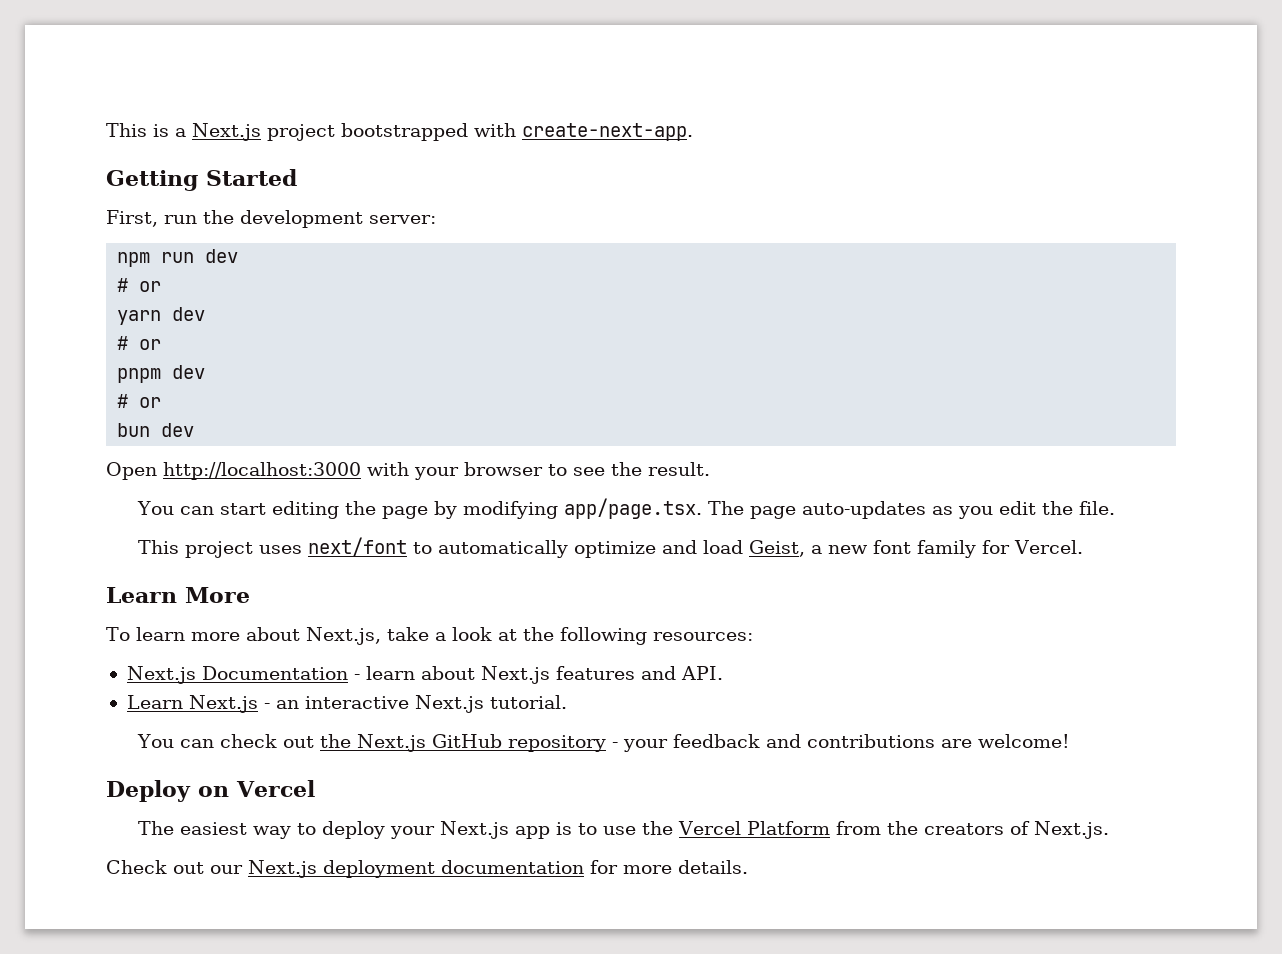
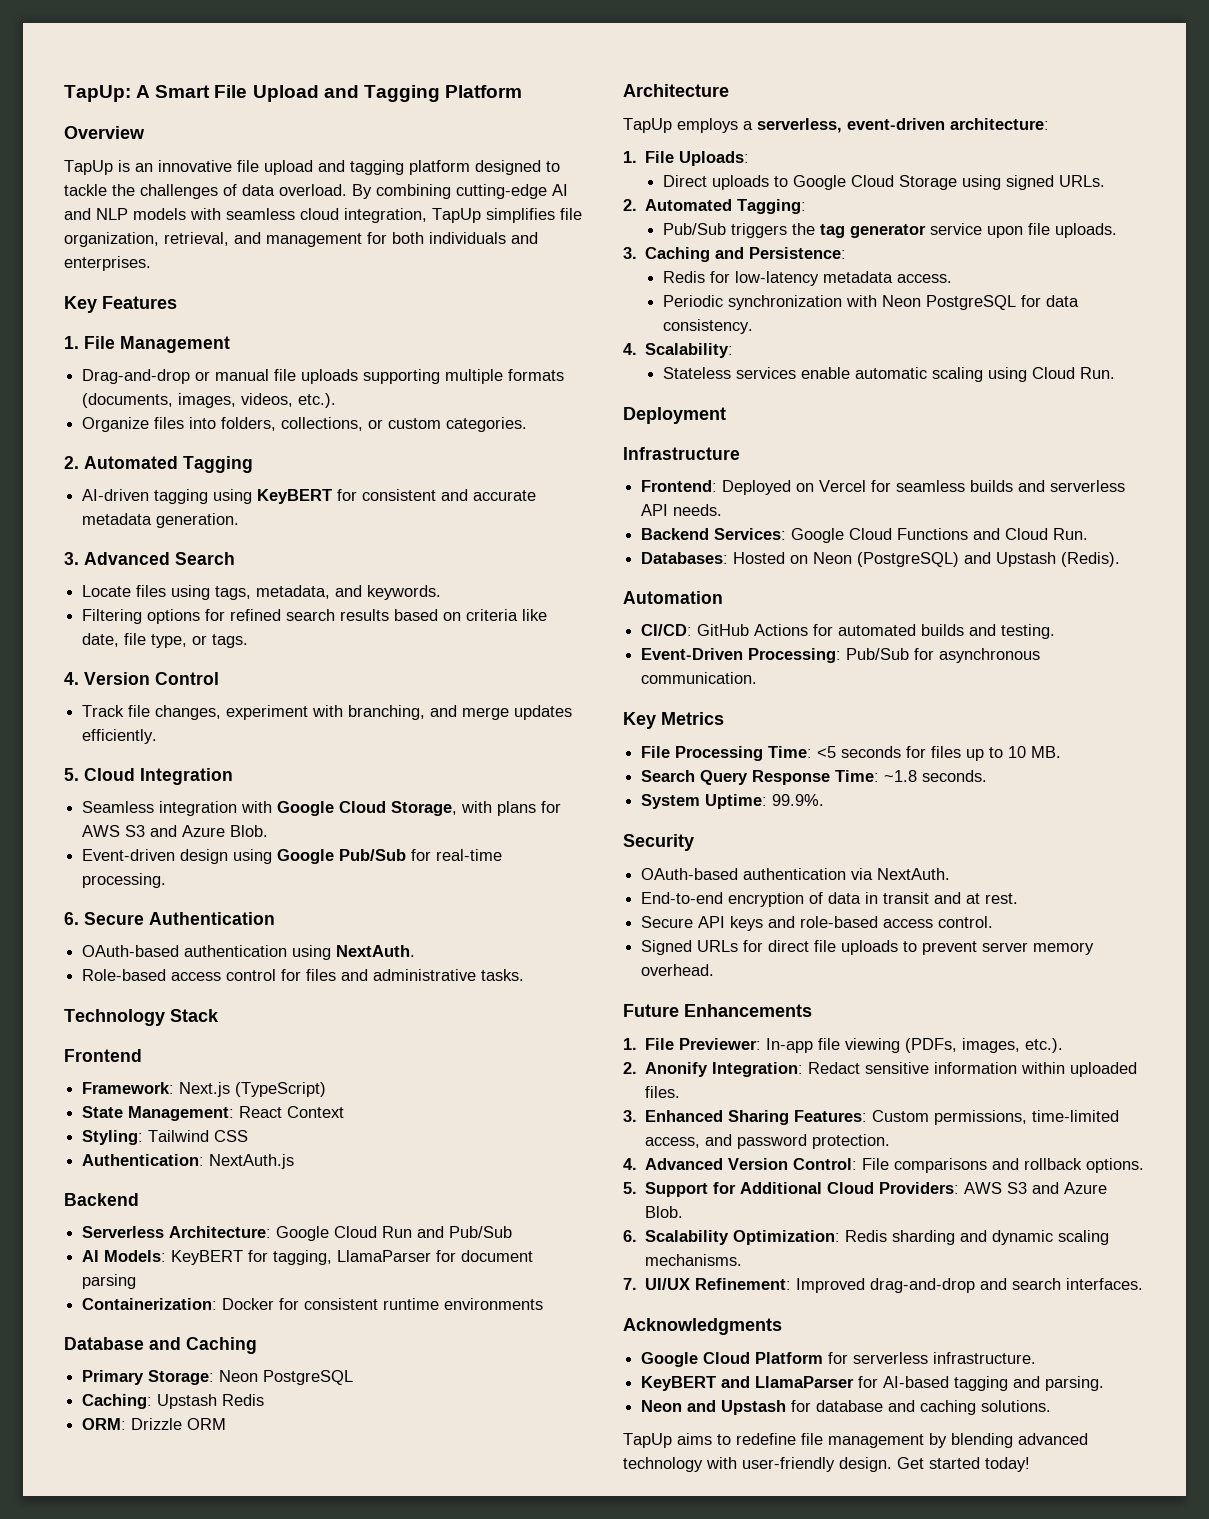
- This is a Next.js project bootstrapped with create-next-app.
- Getting Started
- First, run the development server:
- npm run dev
- # or
- yarn dev
- # or
- pnpm dev
- # or
- bun dev
- Open http://localhost:3000 with your browser to see the result.
- You can start editing the page by modifying app/page.tsx. The page auto-updates as you edit the file.
- This project uses next/font to automatically optimize and load Geist, a new font family for Vercel.
- Learn More
- To learn more about Next.js, take a look at the following resources:
- Next.js Documentation - learn about Next.js features and API.
- Learn Next.js - an interactive Next.js tutorial.
- You can check out the Next.js GitHub repository - your feedback and contributions are welcome!
- Deploy on Vercel
- The easiest way to deploy your Next.js app is to use the Vercel Platform from the creators of Next.js.
- Check out our Next.js deployment documentation for more details.
+ TapUp: A Smart File Upload and Tagging Platform
+ Overview
+ TapUp is an innovative file upload and tagging platform designed to tackle the challenges of data overload. By combining cutting-edge AI and NLP models with seamless cloud integration, TapUp simplifies file organization, retrieval, and management for both individuals and enterprises.
+ Key Features
+ 1. File Management
+ Drag-and-drop or manual file uploads supporting multiple formats (documents, images, videos, etc.).
+ Organize files into folders, collections, or custom categories.
+ 2. Automated Tagging
+ AI-driven tagging using KeyBERT for consistent and accurate metadata generation.
+ 3. Advanced Search
+ Locate files using tags, metadata, and keywords.
+ Filtering options for refined search results based on criteria like date, file type, or tags.
+ 4. Version Control
+ Track file changes, experiment with branching, and merge updates efficiently.
+ 5. Cloud Integration
+ Seamless integration with Google Cloud Storage, with plans for AWS S3 and Azure Blob.
+ Event-driven design using Google Pub/Sub for real-time processing.
+ 6. Secure Authentication
+ OAuth-based authentication using NextAuth.
+ Role-based access control for files and administrative tasks.
+ Technology Stack
+ Frontend
+ Framework: Next.js (TypeScript)
+ State Management: React Context
+ Styling: Tailwind CSS
+ Authentication: NextAuth.js
+ Backend
+ Serverless Architecture: Google Cloud Run and Pub/Sub
+ AI Models: KeyBERT for tagging, LlamaParser for document parsing
+ Containerization: Docker for consistent runtime environments
+ Database and Caching
+ Primary Storage: Neon PostgreSQL
+ Caching: Upstash Redis
+ ORM: Drizzle ORM
+ Architecture
+ TapUp employs a serverless, event-driven architecture:
+ 1. File Uploads:
+ Direct uploads to Google Cloud Storage using signed URLs.
+ 2. Automated Tagging:
+ Pub/Sub triggers the tag generator service upon file uploads.
+ 3. Caching and Persistence:
+ Redis for low-latency metadata access.
+ Periodic synchronization with Neon PostgreSQL for data consistency.
+ 4. Scalability:
+ Stateless services enable automatic scaling using Cloud Run.
+ Deployment
+ Infrastructure
+ Frontend: Deployed on Vercel for seamless builds and serverless API needs.
+ Backend Services: Google Cloud Functions and Cloud Run.
+ Databases: Hosted on Neon (PostgreSQL) and Upstash (Redis).
+ Automation
+ CI/CD: GitHub Actions for automated builds and testing.
+ Event-Driven Processing: Pub/Sub for asynchronous communication.
+ Key Metrics
+ File Processing Time: <5 seconds for files up to 10 MB.
+ Search Query Response Time: ~1.8 seconds.
+ System Uptime: 99.9%.
+ Security
+ OAuth-based authentication via NextAuth.
+ End-to-end encryption of data in transit and at rest.
+ Secure API keys and role-based access control.
+ Signed URLs for direct file uploads to prevent server memory overhead.
+ Future Enhancements
+ 1. File Previewer: In-app file viewing (PDFs, images, etc.).
+ 2. Anonify Integration: Redact sensitive information within uploaded files.
+ 3. Enhanced Sharing Features: Custom permissions, time-limited access, and password protection.
+ 4. Advanced Version Control: File comparisons and rollback options.
+ 5. Support for Additional Cloud Providers: AWS S3 and Azure Blob.
+ 6. Scalability Optimization: Redis sharding and dynamic scaling mechanisms.
+ 7. UI/UX Refinement: Improved drag-and-drop and search interfaces.
+ Acknowledgments
+ Google Cloud Platform for serverless infrastructure.
+ KeyBERT and LlamaParser for AI-based tagging and parsing.
+ Neon and Upstash for database and caching solutions.
+ TapUp aims to redefine file management by blending advanced technology with user-friendly design. Get started today!

